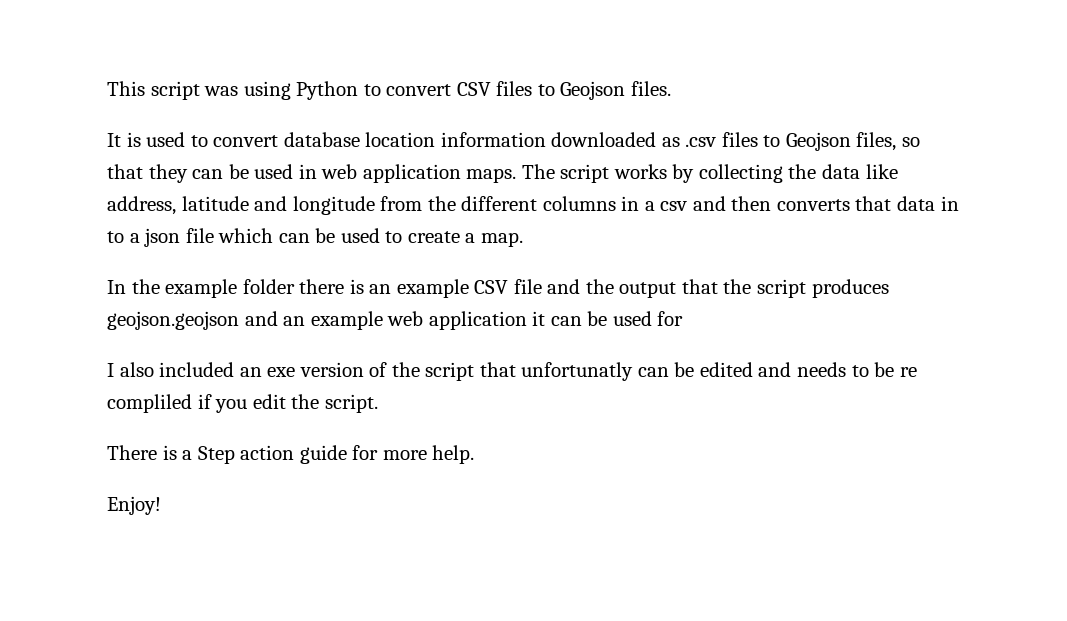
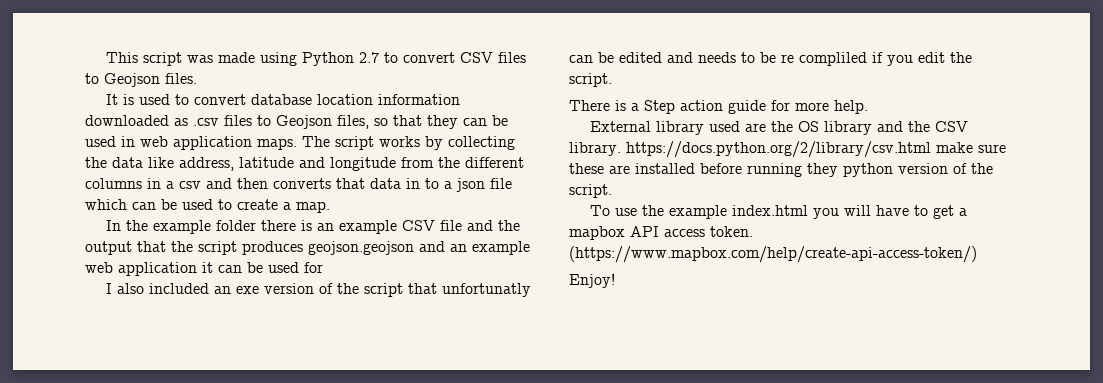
- This script was using Python to convert CSV files to Geojson files.
+ This script was made using Python 2.7 to convert CSV files to Geojson files.
+ External library used are the OS library and the CSV library. https://docs.python.org/2/library/csv.html make sure these are installed before running they python version of the script.
+ To use the example index.html you will have to get a mapbox API access token. (https://www.mapbox.com/help/create-api-access-token/)

